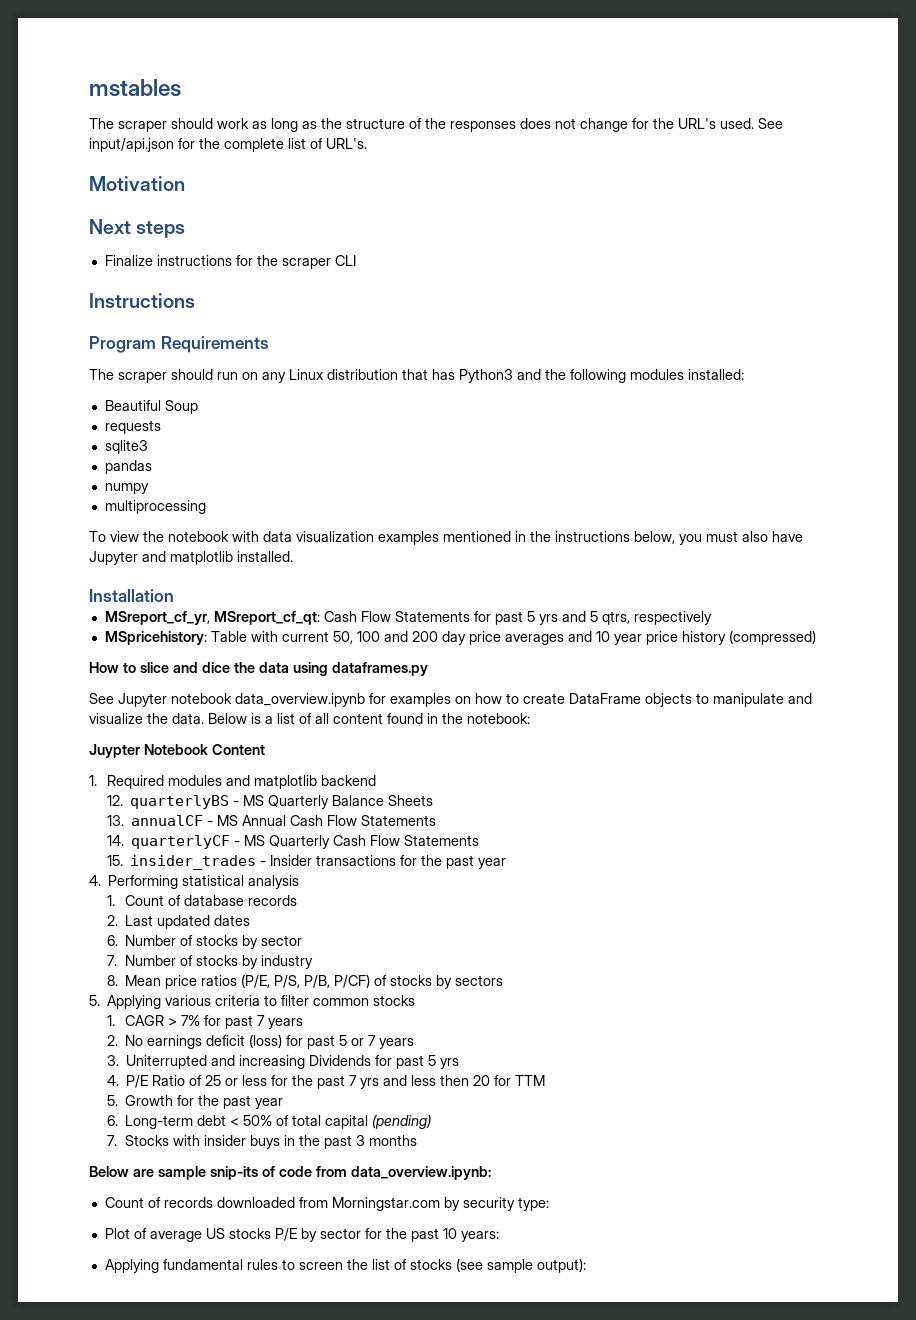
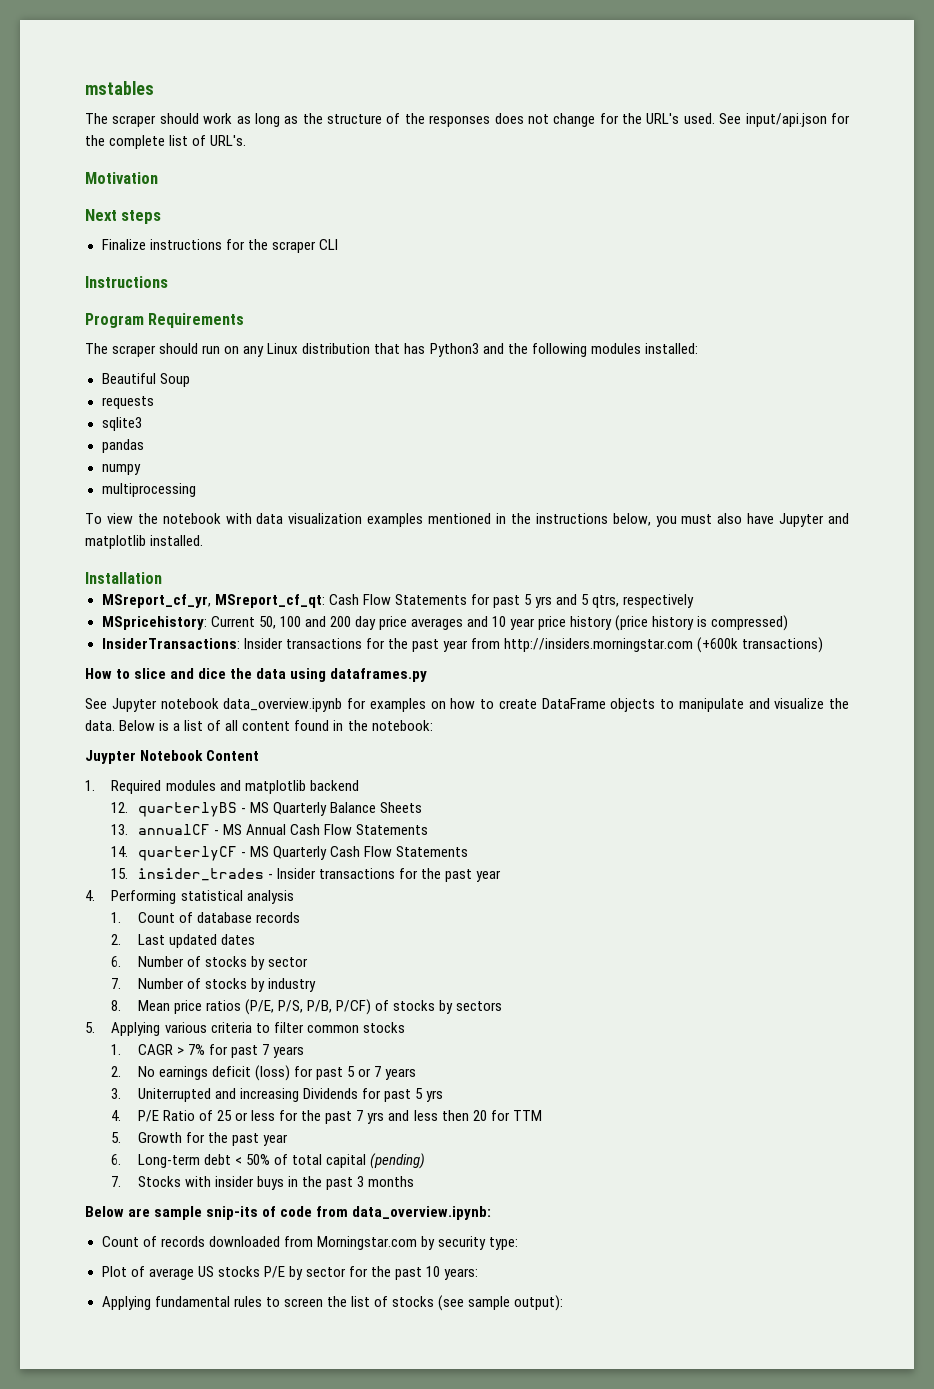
- MSpricehistory: Table with current 50, 100 and 200 day price averages and 10 year price history (compressed)
+ MSpricehistory: Current 50, 100 and 200 day price averages and 10 year price history (price history is compressed)
+ InsiderTransactions: Insider transactions for the past year from http://insiders.morningstar.com (+600k transactions)

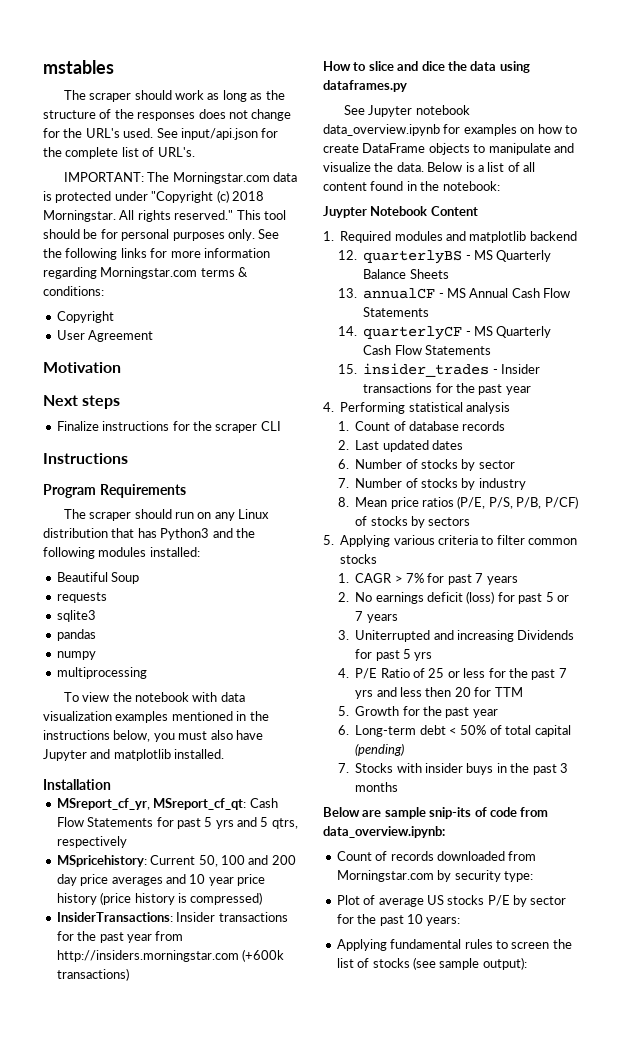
+ IMPORTANT: The Morningstar.com data is protected under "Copyright (c) 2018 Morningstar. All rights reserved." This tool should be for personal purposes only. See the following links for more information regarding Morningstar.com terms & conditions:
+ Copyright
+ User Agreement

